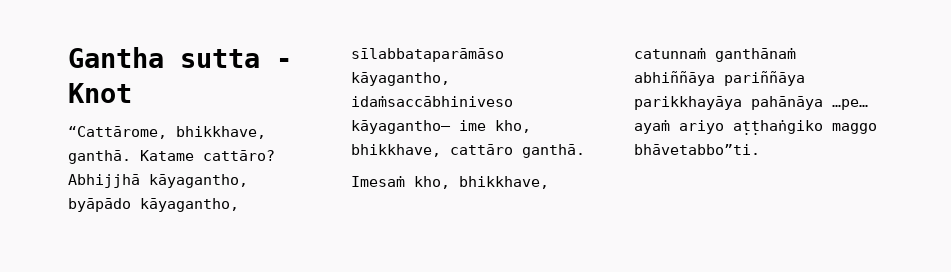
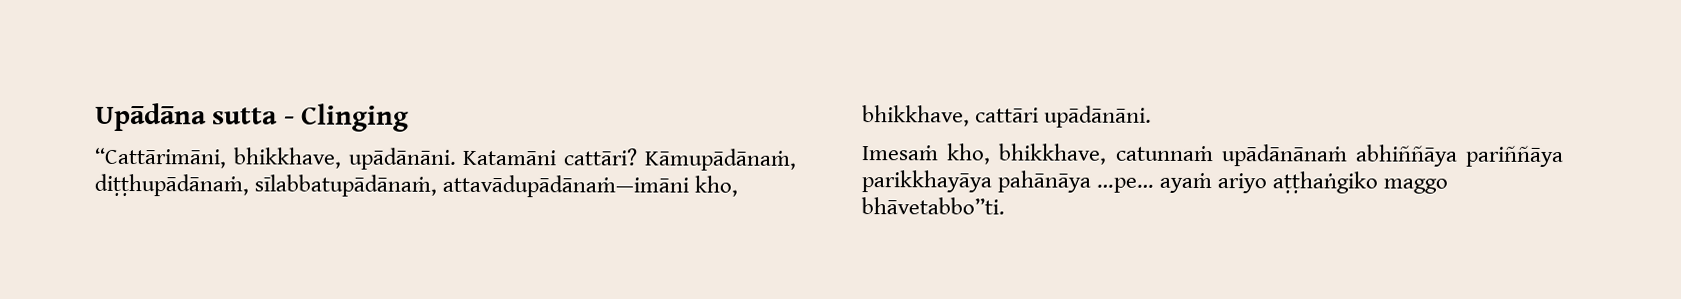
- Gantha sutta - Knot
- “Cattārome, bhikkhave, ganthā. Katame cattāro? Abhijjhā kāyagantho, byāpādo kāyagantho, sīlabbataparāmāso kāyagantho, idaṁsaccābhiniveso kāyagantho— ime kho, bhikkhave, cattāro ganthā.
+ Upādāna sutta - Clinging
+ “Cattārimāni, bhikkhave, upādānāni. Katamāni cattāri? Kāmupādānaṁ, diṭṭhupādānaṁ, sīlabbatupādānaṁ, attavādupādānaṁ—imāni kho, bhikkhave, cattāri upādānāni.
- Imesaṁ kho, bhikkhave, catunnaṁ ganthānaṁ abhiññāya pariññāya parikkhayāya pahānāya …pe… ayaṁ ariyo aṭṭhaṅgiko maggo bhāvetabbo”ti.
+ Imesaṁ kho, bhikkhave, catunnaṁ upādānānaṁ abhiññāya pariññāya parikkhayāya pahānāya …pe… ayaṁ ariyo aṭṭhaṅgiko maggo bhāvetabbo”ti.

